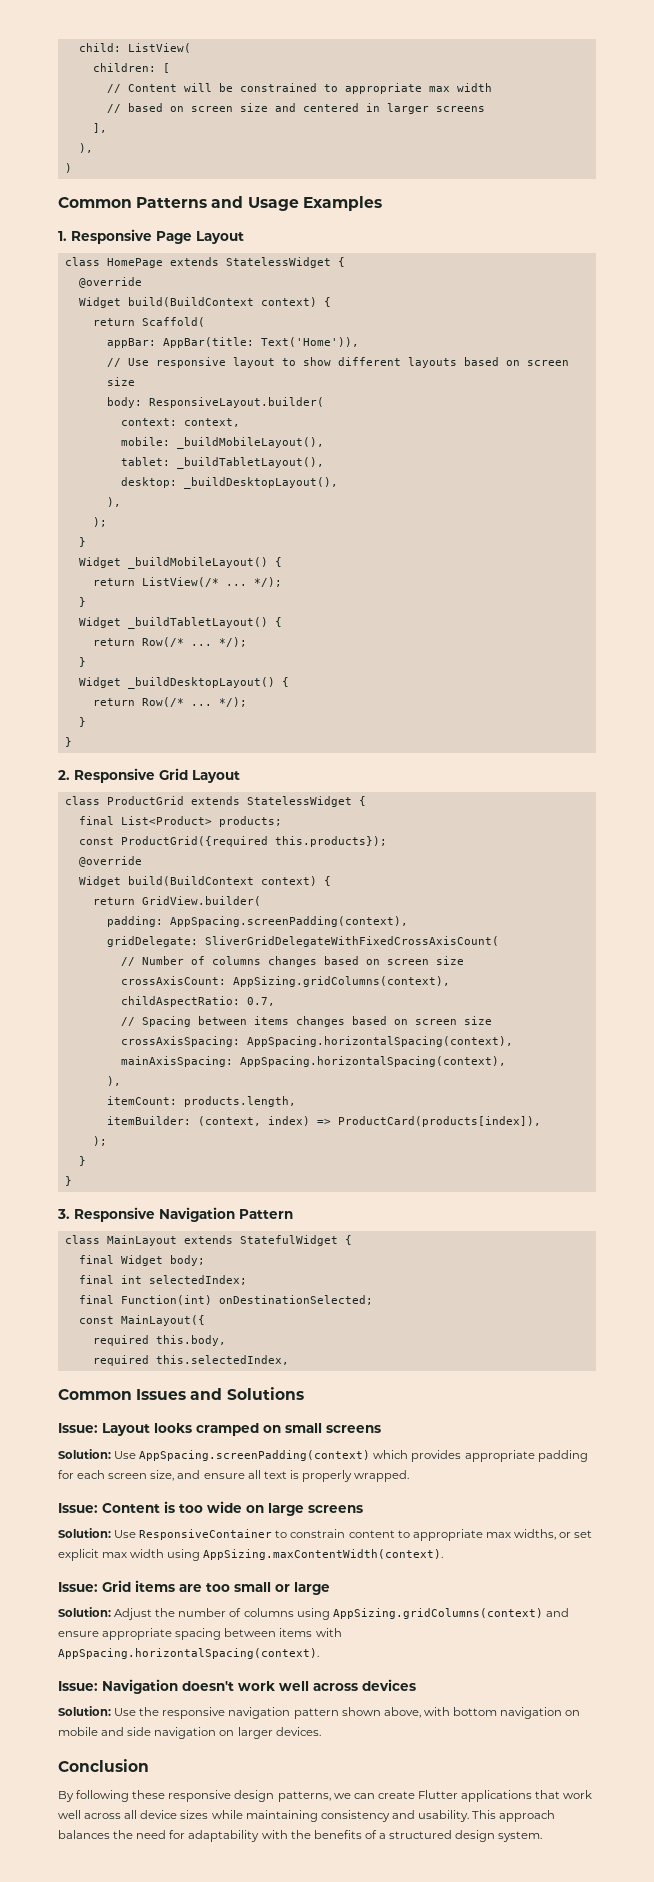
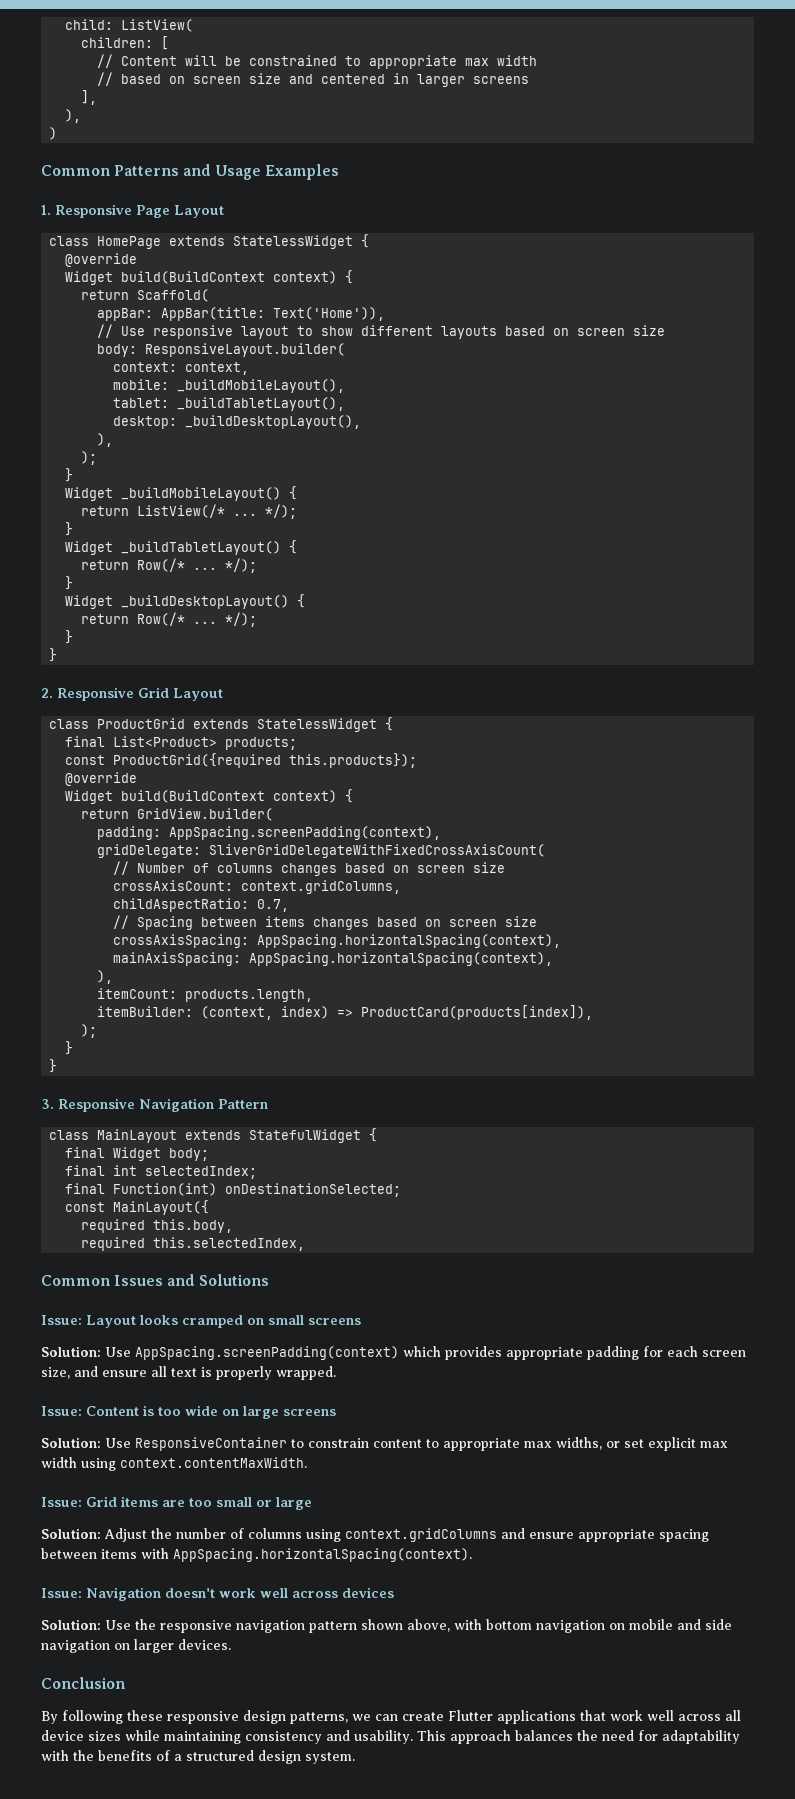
- crossAxisCount: AppSizing.gridColumns(context),
+ crossAxisCount: context.gridColumns,
- Solution: Use ResponsiveContainer to constrain content to appropriate max widths, or set explicit max width using AppSizing.maxContentWidth(context).
+ Solution: Use ResponsiveContainer to constrain content to appropriate max widths, or set explicit max width using context.contentMaxWidth.
- Solution: Adjust the number of columns using AppSizing.gridColumns(context) and ensure appropriate spacing between items with AppSpacing.horizontalSpacing(context).
+ Solution: Adjust the number of columns using context.gridColumns and ensure appropriate spacing between items with AppSpacing.horizontalSpacing(context).

